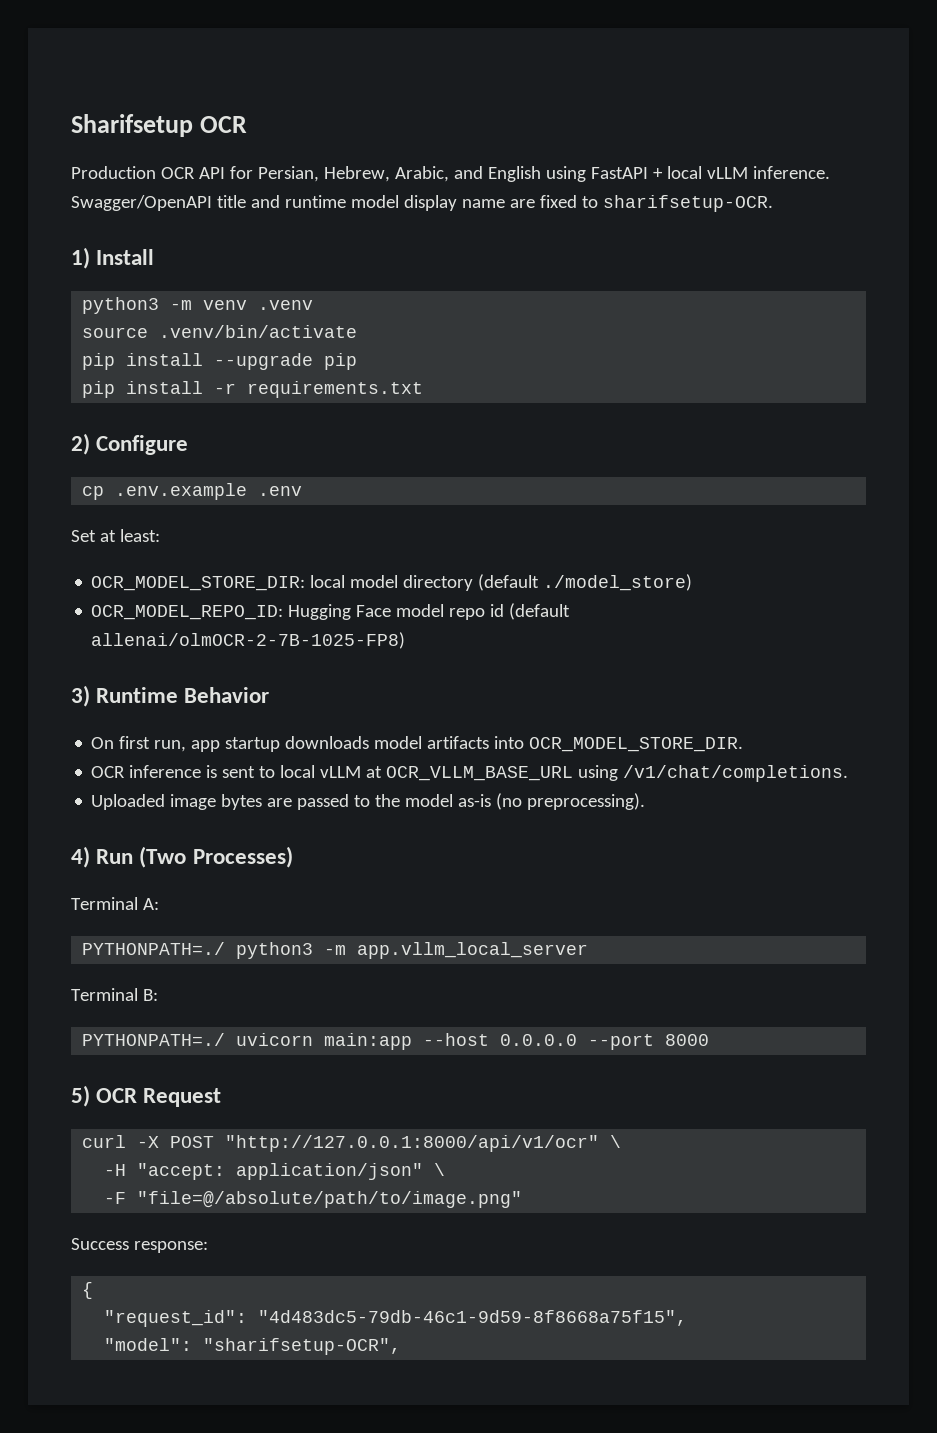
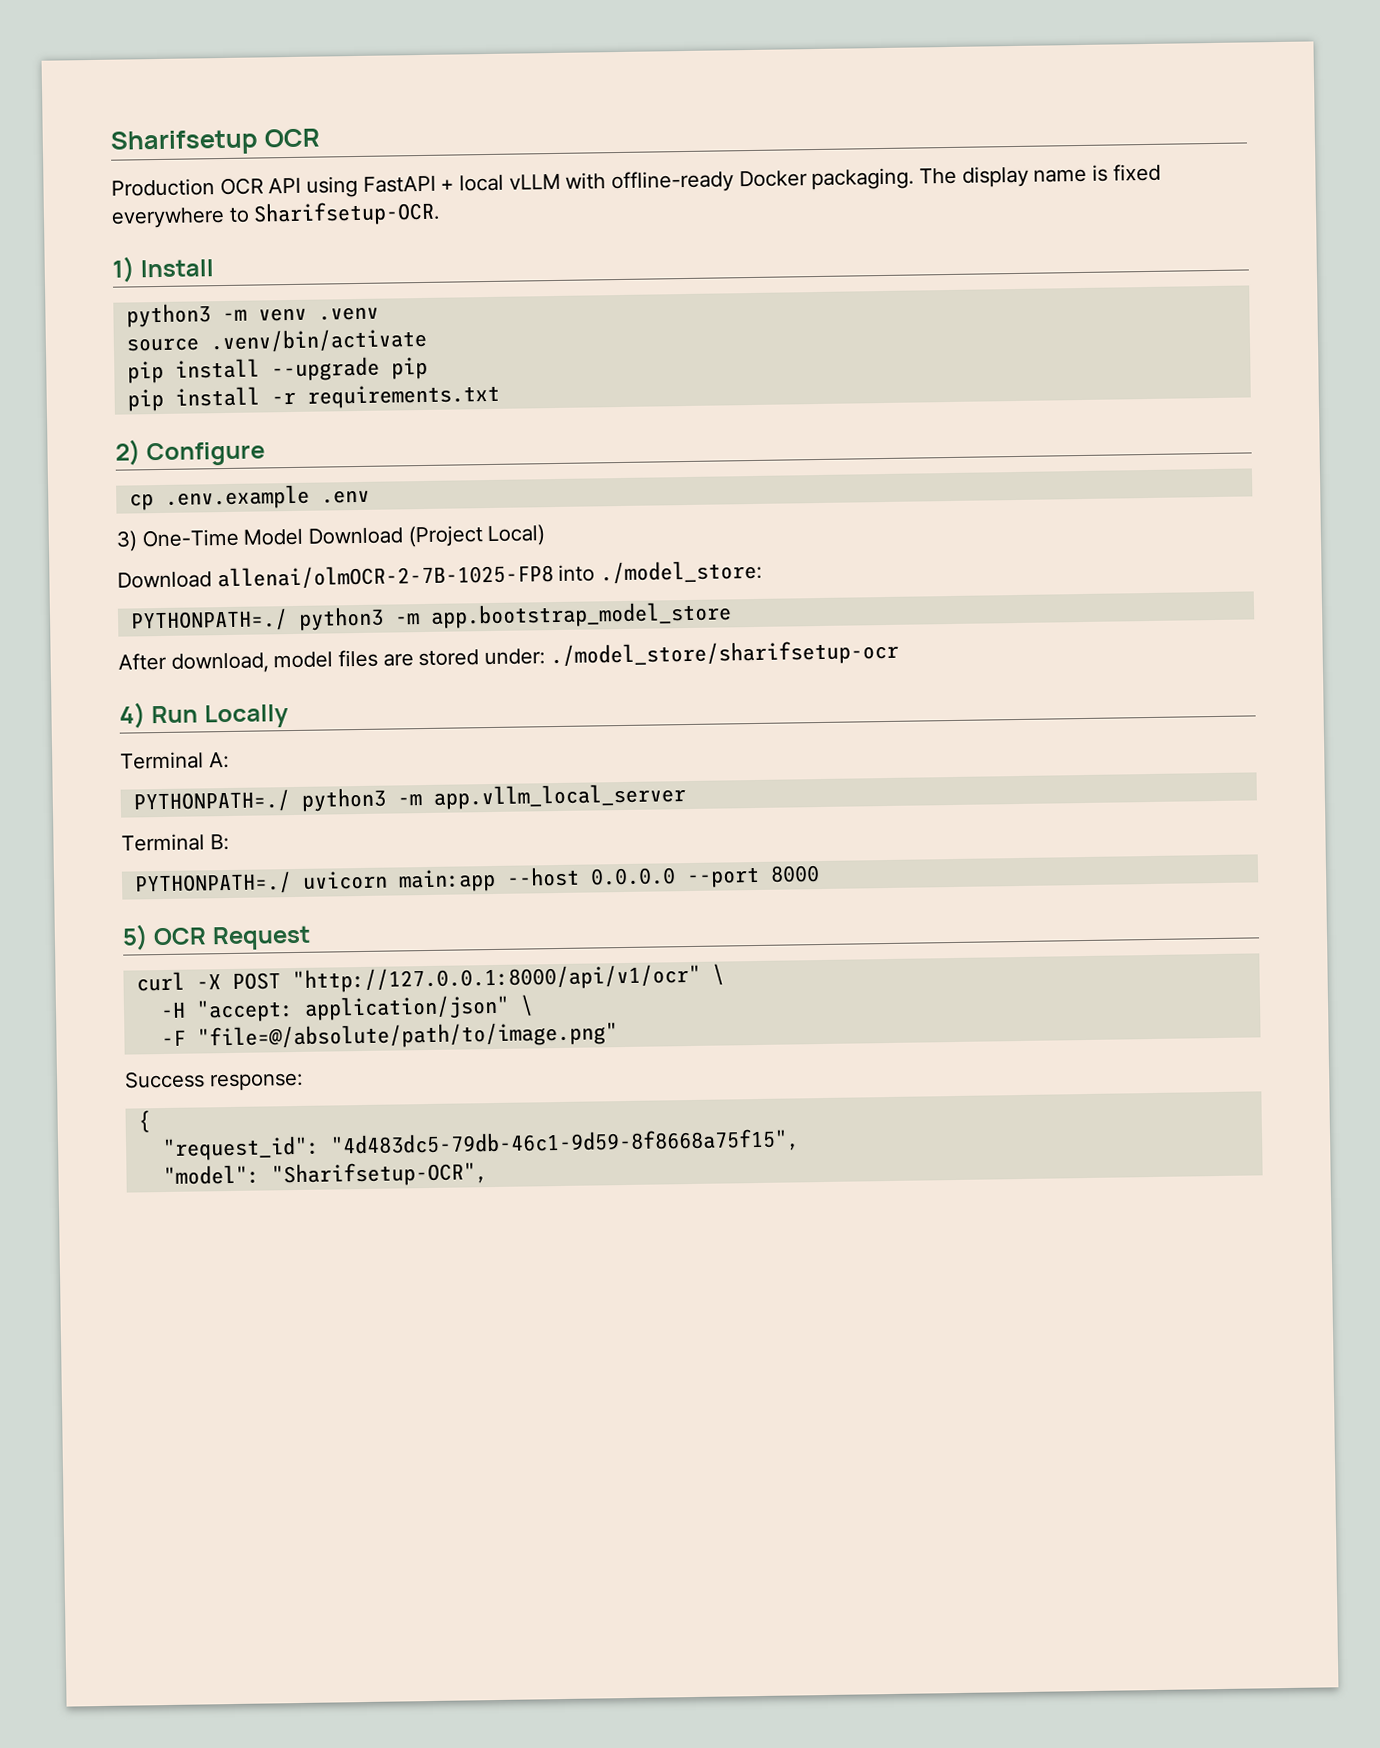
- Production OCR API for Persian, Hebrew, Arabic, and English using FastAPI + local vLLM inference. Swagger/OpenAPI title and runtime model display name are fixed to sharifsetup-OCR.
+ Production OCR API using FastAPI + local vLLM with offline-ready Docker packaging. The display name is fixed everywhere to Sharifsetup-OCR.
- Set at least:
- OCR_MODEL_STORE_DIR: local model directory (default ./model_store)
- OCR_MODEL_REPO_ID: Hugging Face model repo id (default allenai/olmOCR-2-7B-1025-FP8)
- 3) Runtime Behavior
- On first run, app startup downloads model artifacts into OCR_MODEL_STORE_DIR.
- OCR inference is sent to local vLLM at OCR_VLLM_BASE_URL using /v1/chat/completions.
- Uploaded image bytes are passed to the model as-is (no preprocessing).
+ 3) One-Time Model Download (Project Local)
+ Download allenai/olmOCR-2-7B-1025-FP8 into ./model_store:
+ PYTHONPATH=./ python3 -m app.bootstrap_model_store
+ After download, model files are stored under: ./model_store/sharifsetup-ocr
- 4) Run (Two Processes)
+ 4) Run Locally
- "model": "sharifsetup-OCR",
+ "model": "Sharifsetup-OCR",

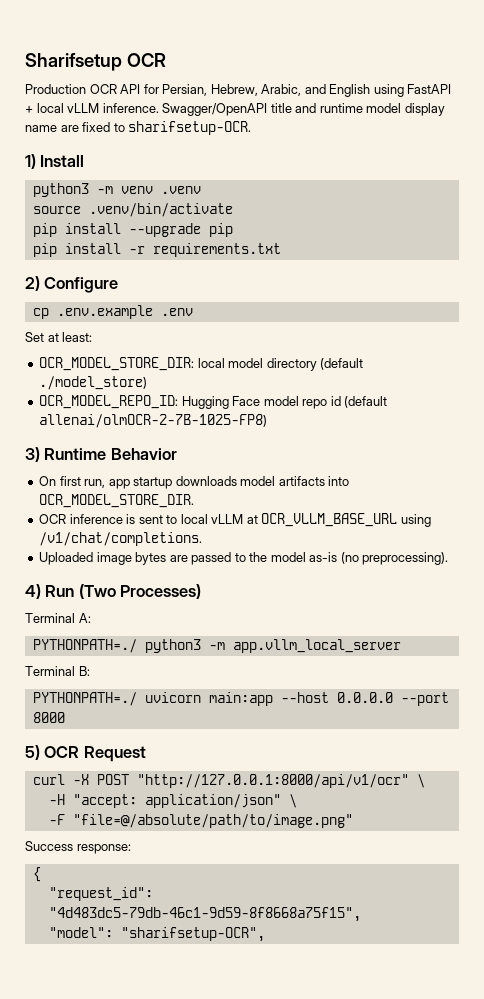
- Production OCR API using FastAPI + local vLLM with offline-ready Docker packaging. The display name is fixed everywhere to Sharifsetup-OCR.
+ Production OCR API for Persian, Hebrew, Arabic, and English using FastAPI + local vLLM inference. Swagger/OpenAPI title and runtime model display name are fixed to sharifsetup-OCR.
- 3) One-Time Model Download (Project Local)
- Download allenai/olmOCR-2-7B-1025-FP8 into ./model_store:
- PYTHONPATH=./ python3 -m app.bootstrap_model_store
- After download, model files are stored under: ./model_store/sharifsetup-ocr
+ Set at least:
+ OCR_MODEL_STORE_DIR: local model directory (default ./model_store)
+ OCR_MODEL_REPO_ID: Hugging Face model repo id (default allenai/olmOCR-2-7B-1025-FP8)
+ 3) Runtime Behavior
+ On first run, app startup downloads model artifacts into OCR_MODEL_STORE_DIR.
+ OCR inference is sent to local vLLM at OCR_VLLM_BASE_URL using /v1/chat/completions.
+ Uploaded image bytes are passed to the model as-is (no preprocessing).
- 4) Run Locally
+ 4) Run (Two Processes)
- "model": "Sharifsetup-OCR",
+ "model": "sharifsetup-OCR",

